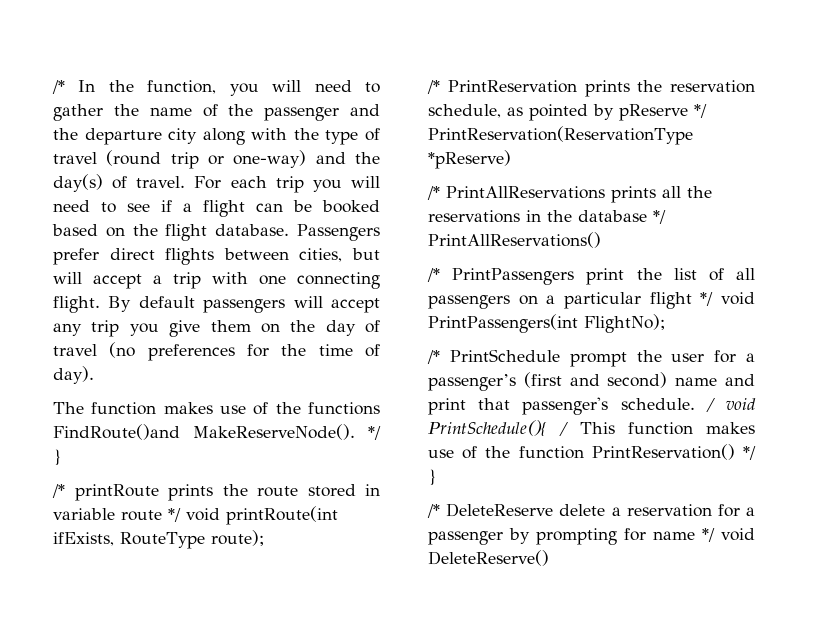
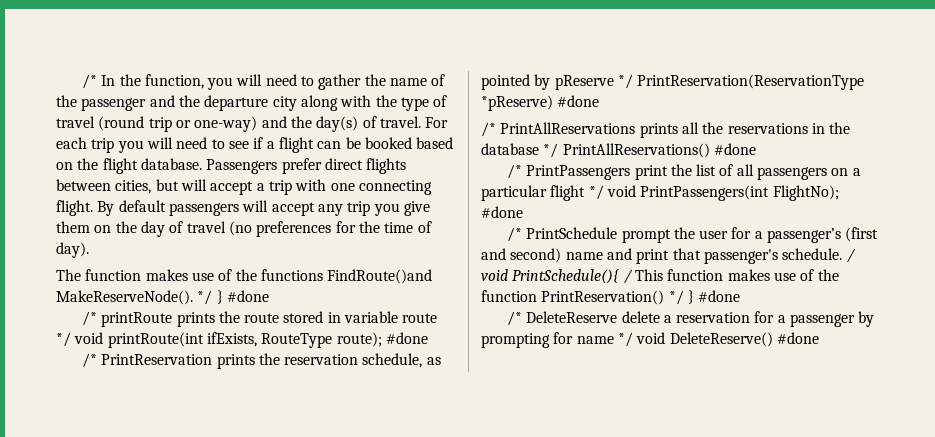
- The function makes use of the functions FindRoute()and MakeReserveNode(). */ }
+ The function makes use of the functions FindRoute()and MakeReserveNode(). */ } #done
- /* printRoute prints the route stored in variable route */ void printRoute(int ifExists, RouteType route);
+ /* printRoute prints the route stored in variable route */ void printRoute(int ifExists, RouteType route); #done
- /* PrintReservation prints the reservation schedule, as pointed by pReserve */ PrintReservation(ReservationType *pReserve)
+ /* PrintReservation prints the reservation schedule, as pointed by pReserve */ PrintReservation(ReservationType *pReserve) #done
- /* PrintAllReservations prints all the reservations in the database */ PrintAllReservations()
+ /* PrintAllReservations prints all the reservations in the database */ PrintAllReservations() #done
- /* PrintPassengers print the list of all passengers on a particular flight */ void PrintPassengers(int FlightNo);
+ /* PrintPassengers print the list of all passengers on a particular flight */ void PrintPassengers(int FlightNo); #done
- / void PrintSchedule(){ / This function makes use of the function PrintReservation() */ }
+ / void PrintSchedule(){ / This function makes use of the function PrintReservation() */ } #done
- /* DeleteReserve delete a reservation for a passenger by prompting for name */ void DeleteReserve()
+ /* DeleteReserve delete a reservation for a passenger by prompting for name */ void DeleteReserve() #done

